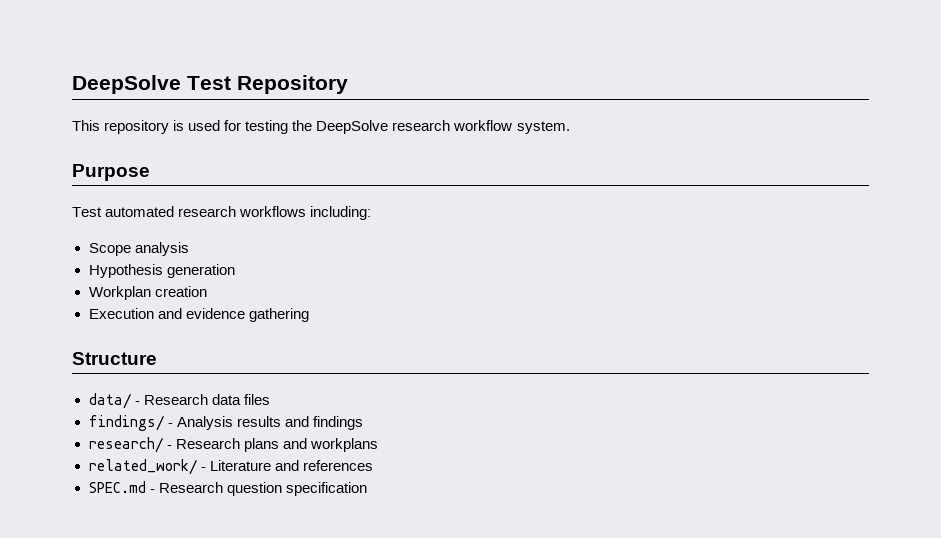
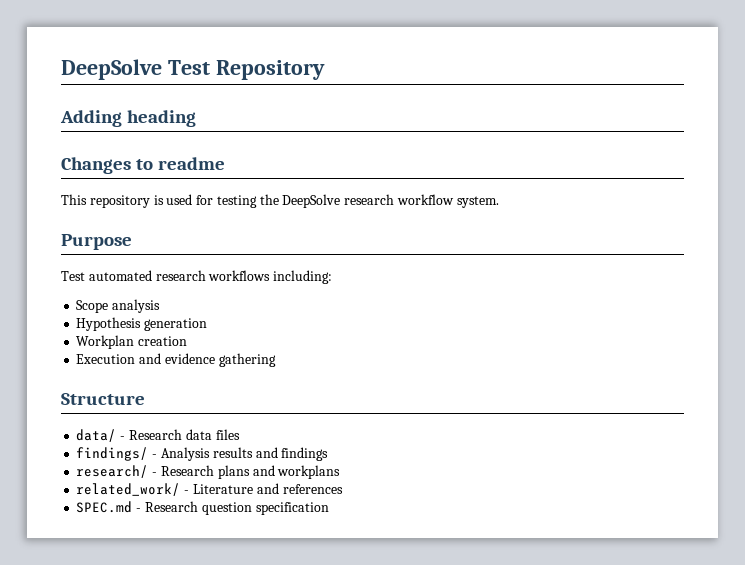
+ Adding heading
+ Changes to readme

